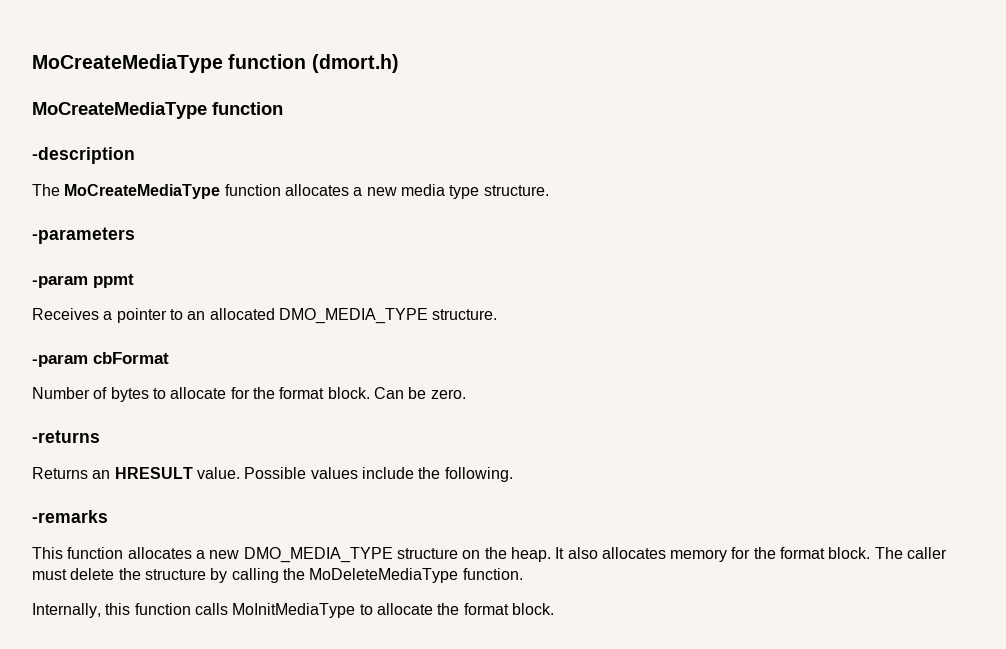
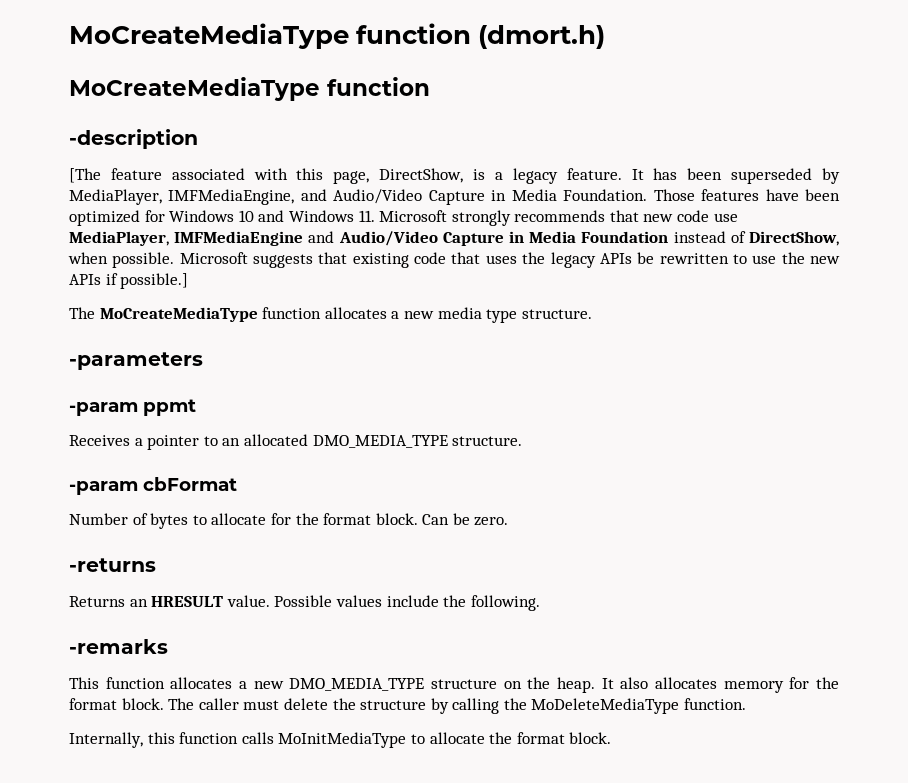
+ [The feature associated with this page, DirectShow, is a legacy feature. It has been superseded by MediaPlayer, IMFMediaEngine, and Audio/Video Capture in Media Foundation. Those features have been optimized for Windows 10 and Windows 11. Microsoft strongly recommends that new code use MediaPlayer, IMFMediaEngine and Audio/Video Capture in Media Foundation instead of DirectShow, when possible. Microsoft suggests that existing code that uses the legacy APIs be rewritten to use the new APIs if possible.]

